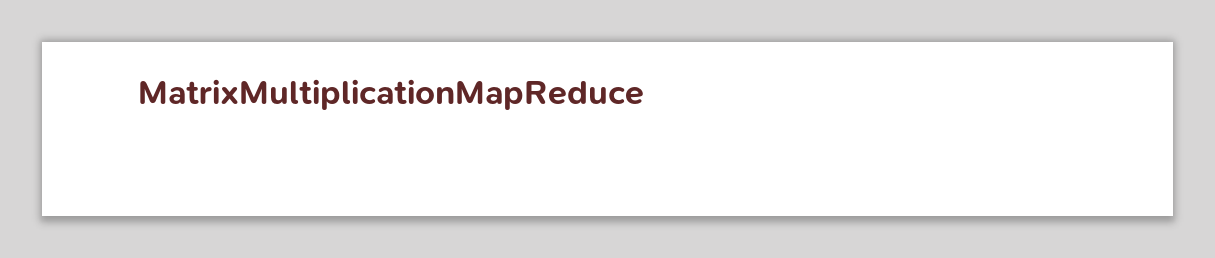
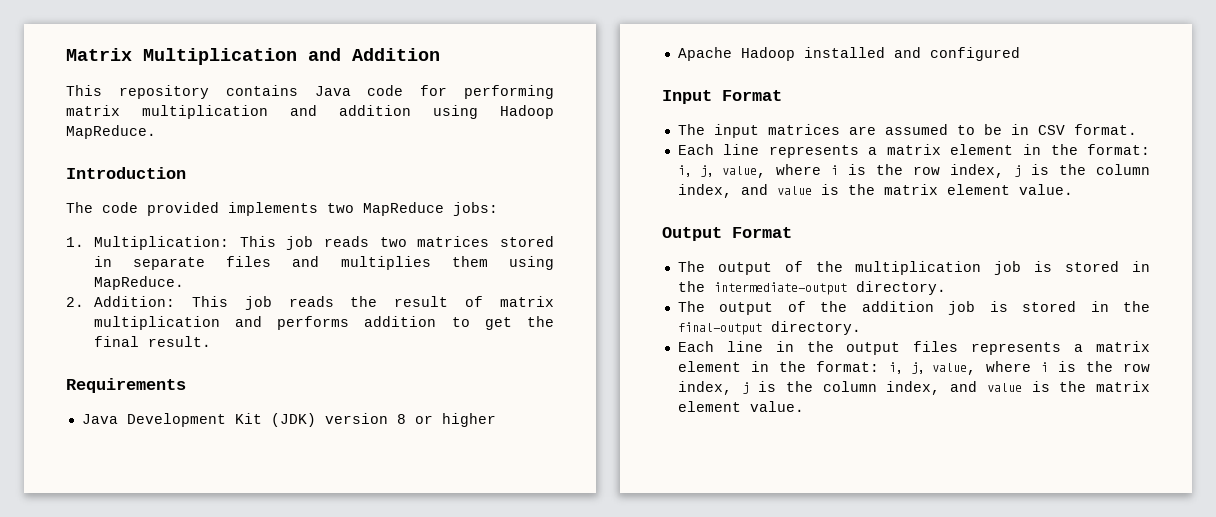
- MatrixMultiplicationMapReduce
+ Matrix Multiplication and Addition
+ This repository contains Java code for performing matrix multiplication and addition using Hadoop MapReduce.
+ Introduction
+ The code provided implements two MapReduce jobs:
+ 1. Multiplication: This job reads two matrices stored in separate files and multiplies them using MapReduce.
+ 2. Addition: This job reads the result of matrix multiplication and performs addition to get the final result.
+ Requirements
+ Java Development Kit (JDK) version 8 or higher
+ Apache Hadoop installed and configured
+ Input Format
+ The input matrices are assumed to be in CSV format.
+ Each line represents a matrix element in the format: i, j, value, where i is the row index, j is the column index, and value is the matrix element value.
+ Output Format
+ The output of the multiplication job is stored in the intermediate-output directory.
+ The output of the addition job is stored in the final-output directory.
+ Each line in the output files represents a matrix element in the format: i, j, value, where i is the row index, j is the column index, and value is the matrix element value.

